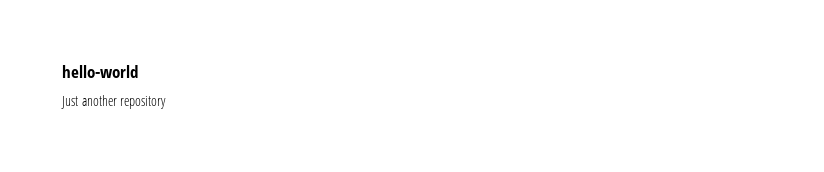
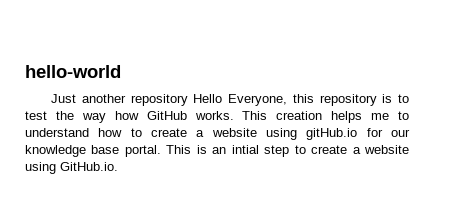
- Just another repository
+ Just another repository Hello Everyone, this repository is to test the way how GitHub works. This creation helps me to understand how to create a website using gitHub.io for our knowledge base portal. This is an intial step to create a website using GitHub.io.

